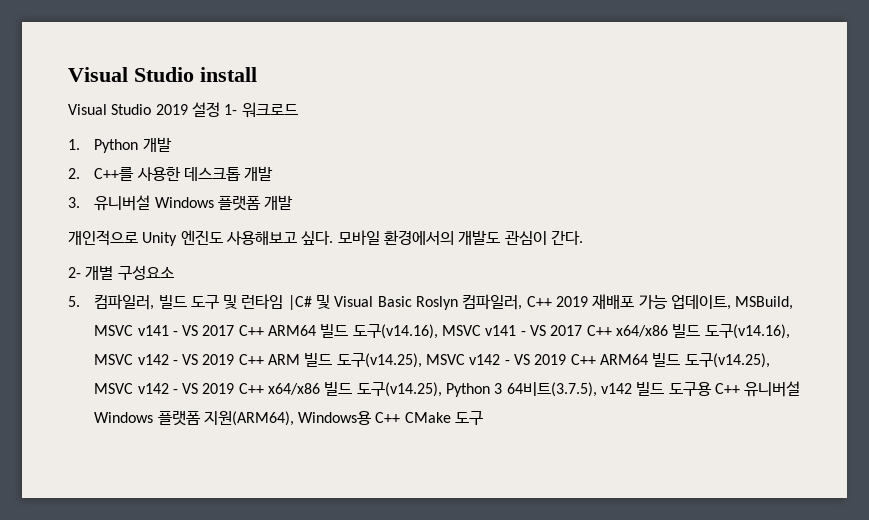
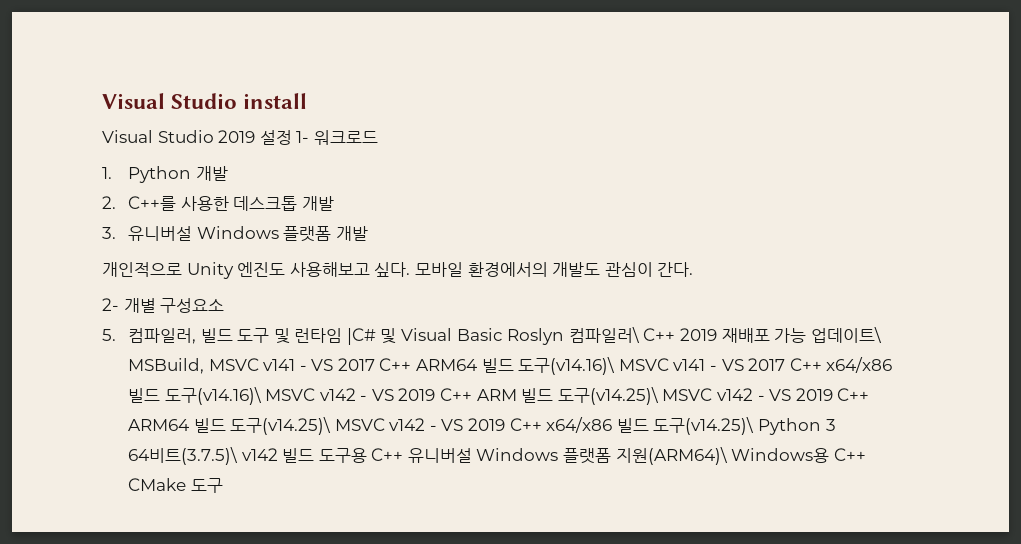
- 5. 컴파일러, 빌드 도구 및 런타임 |C# 및 Visual Basic Roslyn 컴파일러, C++ 2019 재배포 가능 업데이트, MSBuild, MSVC v141 - VS 2017 C++ ARM64 빌드 도구(v14.16), MSVC v141 - VS 2017 C++ x64/x86 빌드 도구(v14.16), MSVC v142 - VS 2019 C++ ARM 빌드 도구(v14.25), MSVC v142 - VS 2019 C++ ARM64 빌드 도구(v14.25), MSVC v142 - VS 2019 C++ x64/x86 빌드 도구(v14.25), Python 3 64비트(3.7.5), v142 빌드 도구용 C++ 유니버설 Windows 플랫폼 지원(ARM64), Windows용 C++ CMake 도구
+ 5. 컴파일러, 빌드 도구 및 런타임 |C# 및 Visual Basic Roslyn 컴파일러\ C++ 2019 재배포 가능 업데이트\ MSBuild, MSVC v141 - VS 2017 C++ ARM64 빌드 도구(v14.16)\ MSVC v141 - VS 2017 C++ x64/x86 빌드 도구(v14.16)\ MSVC v142 - VS 2019 C++ ARM 빌드 도구(v14.25)\ MSVC v142 - VS 2019 C++ ARM64 빌드 도구(v14.25)\ MSVC v142 - VS 2019 C++ x64/x86 빌드 도구(v14.25)\ Python 3 64비트(3.7.5)\ v142 빌드 도구용 C++ 유니버설 Windows 플랫폼 지원(ARM64)\ Windows용 C++ CMake 도구

